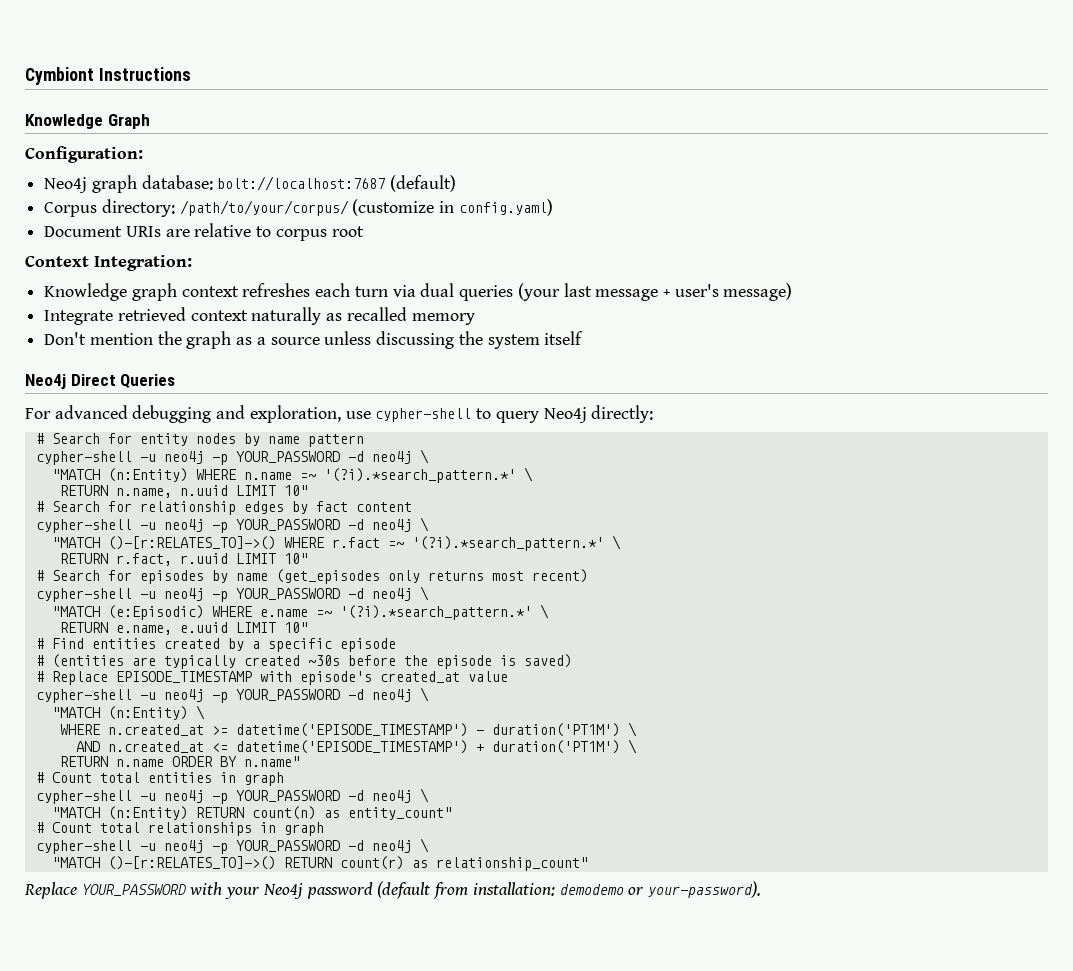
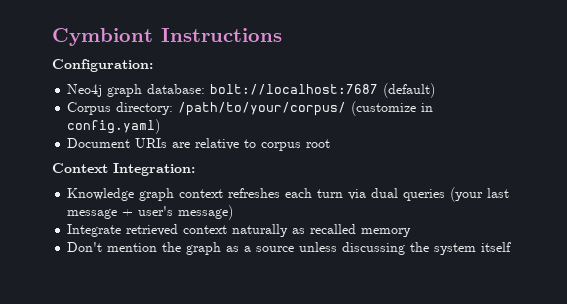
- Knowledge Graph
- Neo4j Direct Queries
- For advanced debugging and exploration, use cypher-shell to query Neo4j directly:
- # Search for entity nodes by name pattern
- cypher-shell -u neo4j -p YOUR_PASSWORD -d neo4j \
- "MATCH (n:Entity) WHERE n.name =~ '(?i).*search_pattern.*' \
- RETURN n.name, n.uuid LIMIT 10"
- # Search for relationship edges by fact content
- cypher-shell -u neo4j -p YOUR_PASSWORD -d neo4j \
- "MATCH ()-[r:RELATES_TO]->() WHERE r.fact =~ '(?i).*search_pattern.*' \
- RETURN r.fact, r.uuid LIMIT 10"
- # Search for episodes by name (get_episodes only returns most recent)
- cypher-shell -u neo4j -p YOUR_PASSWORD -d neo4j \
- "MATCH (e:Episodic) WHERE e.name =~ '(?i).*search_pattern.*' \
- RETURN e.name, e.uuid LIMIT 10"
- # Find entities created by a specific episode
- # (entities are typically created ~30s before the episode is saved)
- # Replace EPISODE_TIMESTAMP with episode's created_at value
- cypher-shell -u neo4j -p YOUR_PASSWORD -d neo4j \
- "MATCH (n:Entity) \
- WHERE n.created_at >= datetime('EPISODE_TIMESTAMP') - duration('PT1M') \
- AND n.created_at <= datetime('EPISODE_TIMESTAMP') + duration('PT1M') \
- RETURN n.name ORDER BY n.name"
- # Count total entities in graph
- cypher-shell -u neo4j -p YOUR_PASSWORD -d neo4j \
- "MATCH (n:Entity) RETURN count(n) as entity_count"
- # Count total relationships in graph
- cypher-shell -u neo4j -p YOUR_PASSWORD -d neo4j \
- "MATCH ()-[r:RELATES_TO]->() RETURN count(r) as relationship_count"
- Replace YOUR_PASSWORD with your Neo4j password (default from installation: demodemo or your-password).

